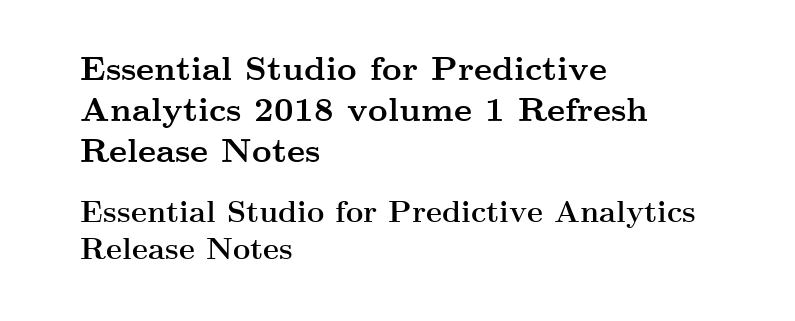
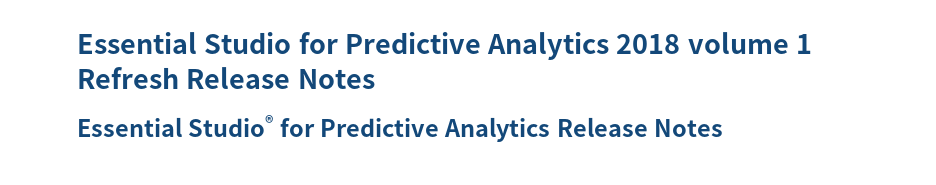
- Essential Studio for Predictive Analytics Release Notes
+ Essential Studio® for Predictive Analytics Release Notes

